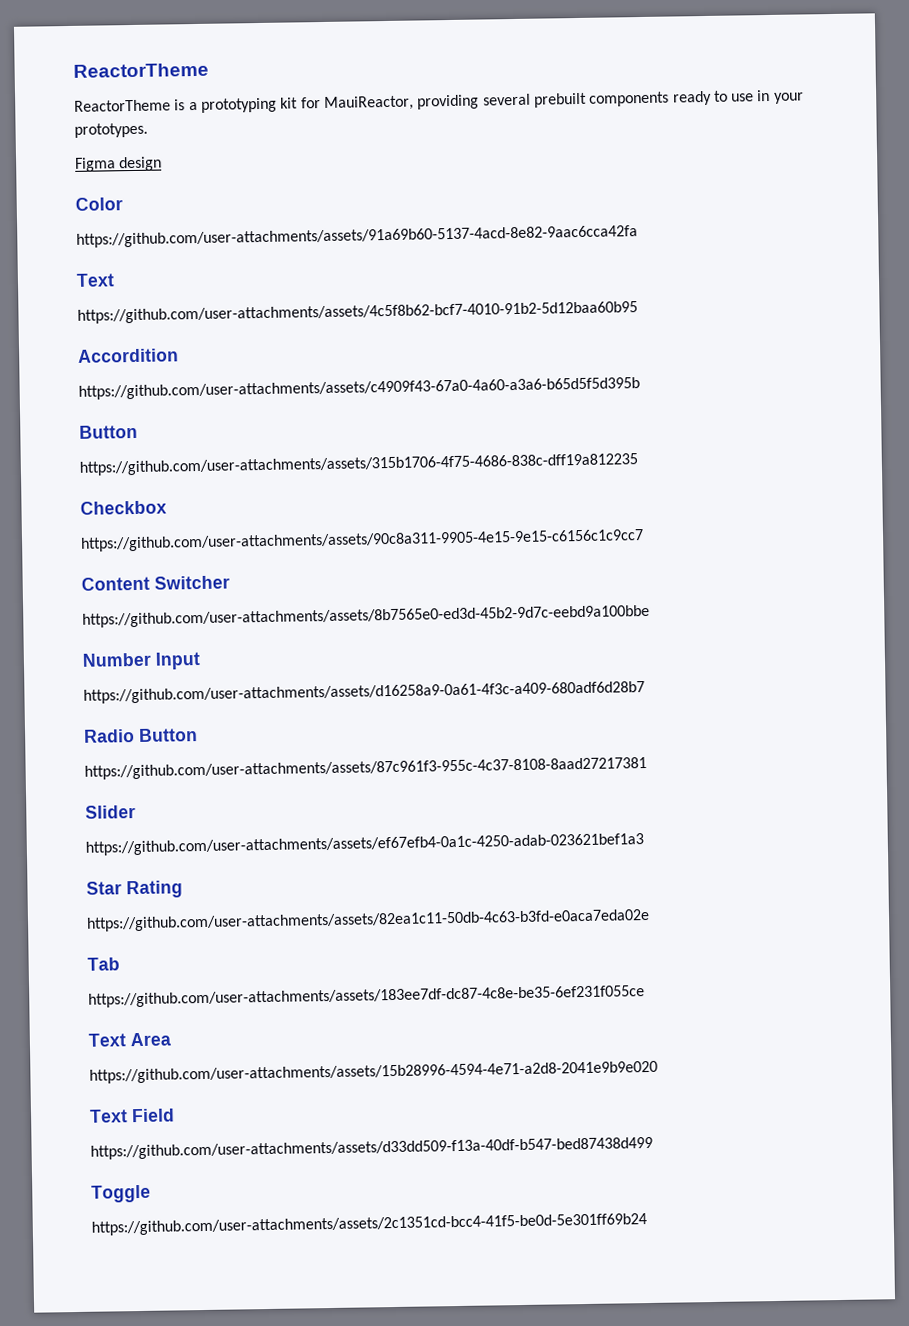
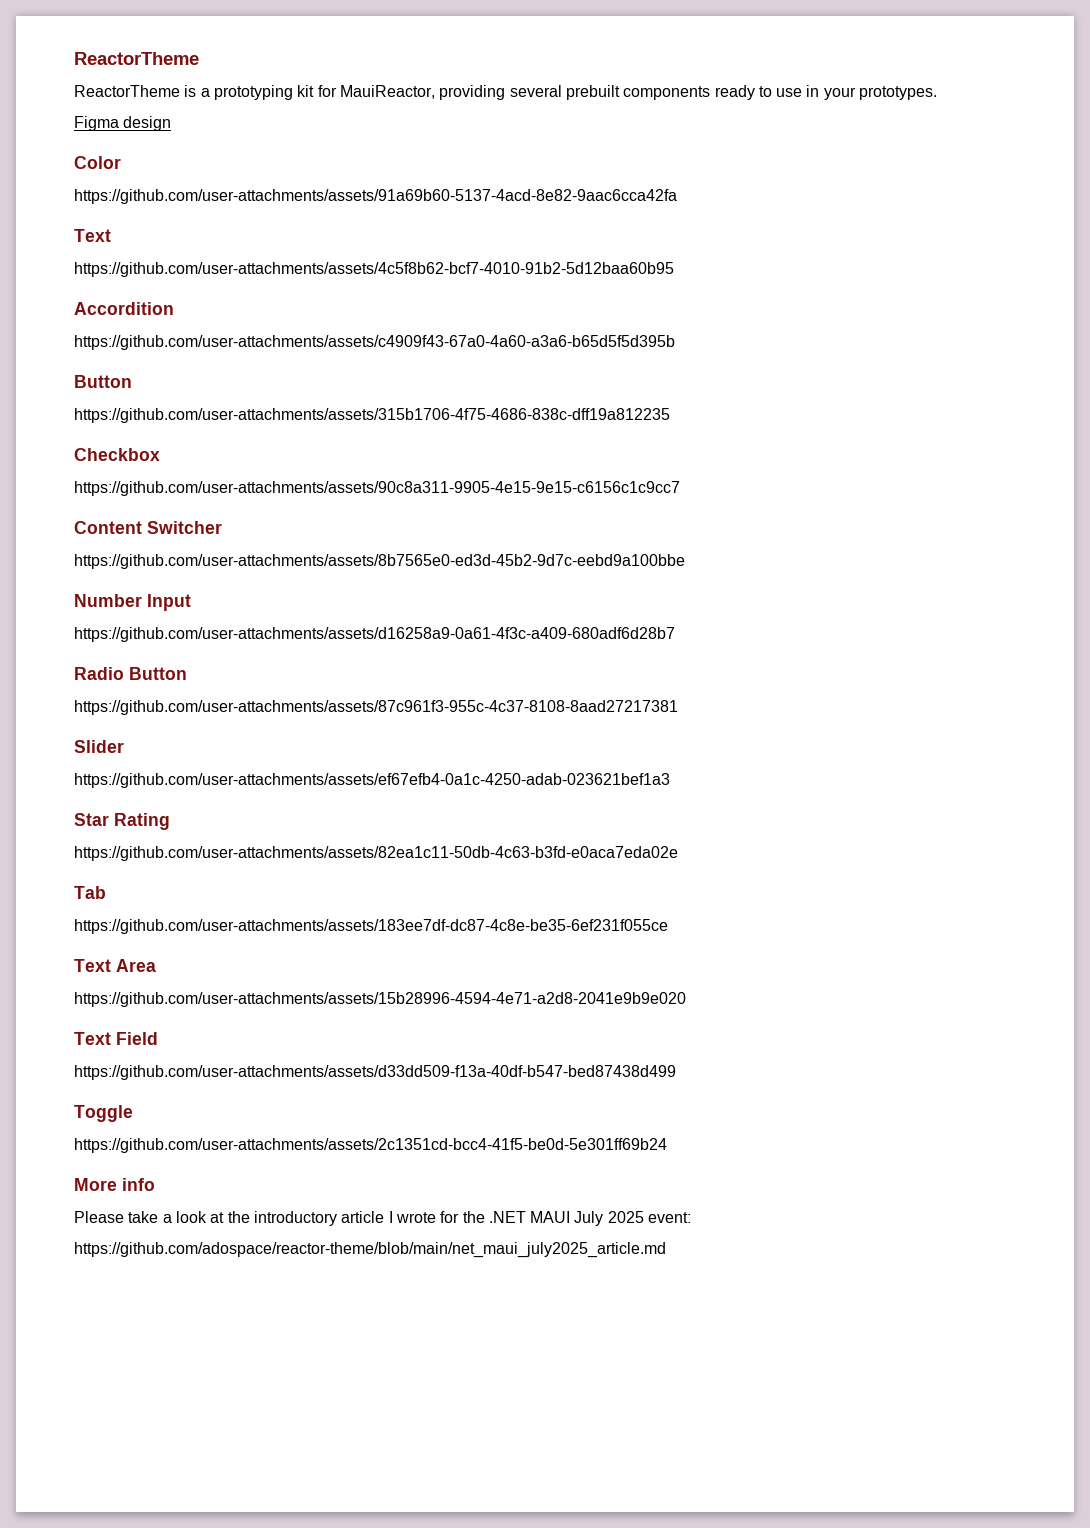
+ More info
+ Please take a look at the introductory article I wrote for the .NET MAUI July 2025 event:
+ https://github.com/adospace/reactor-theme/blob/main/net_maui_july2025_article.md

